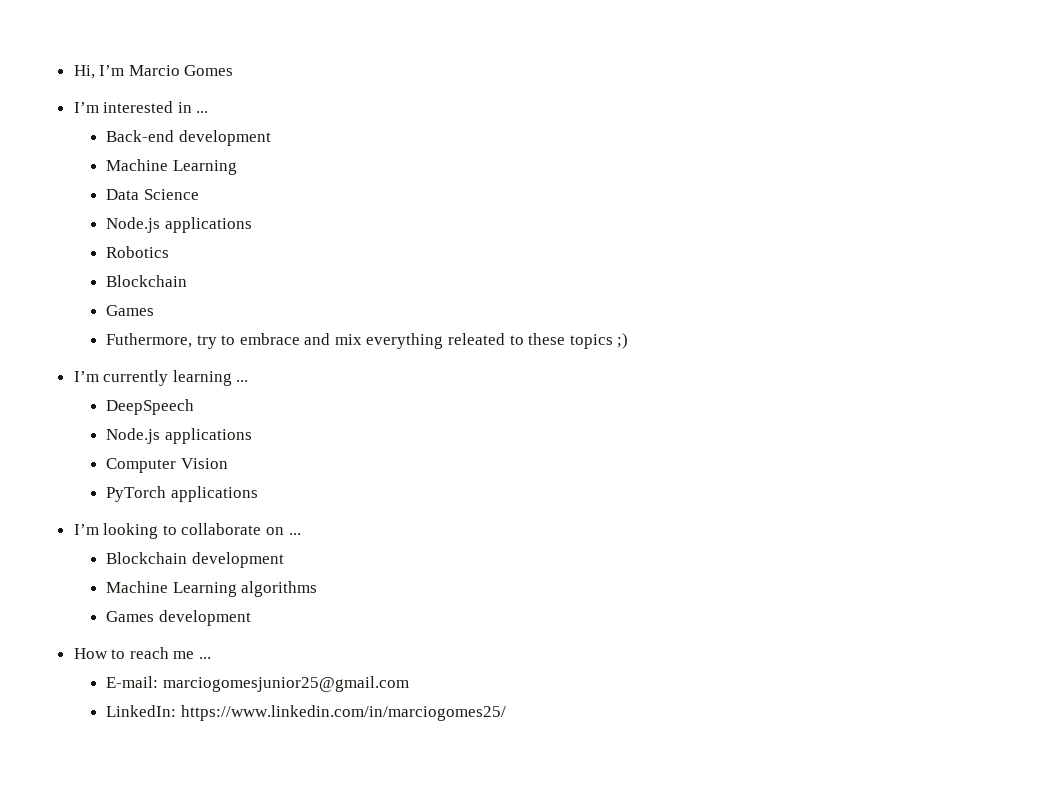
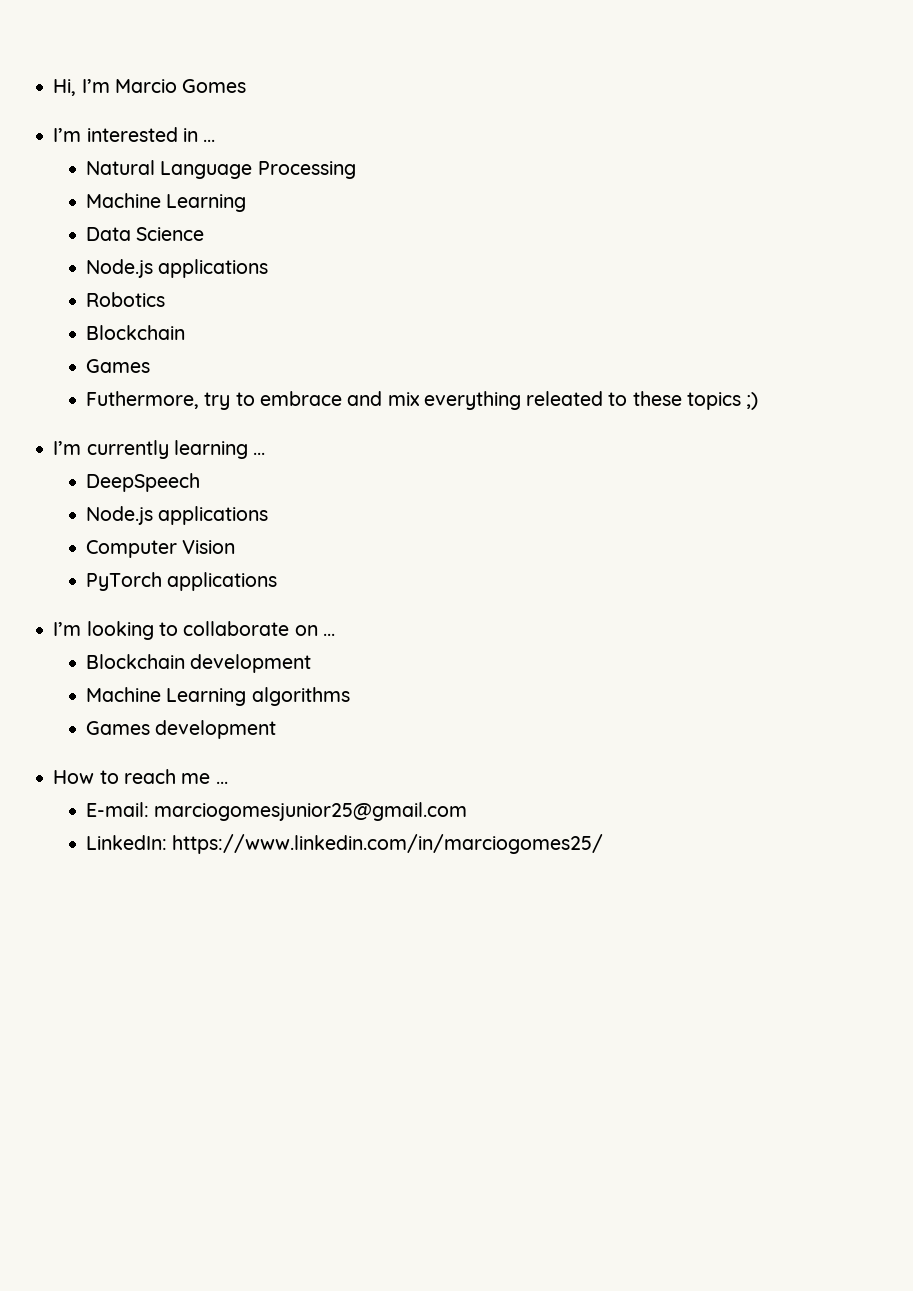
- Back-end development
+ Natural Language Processing

